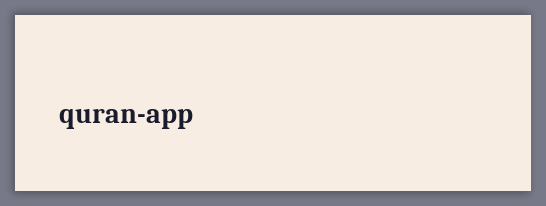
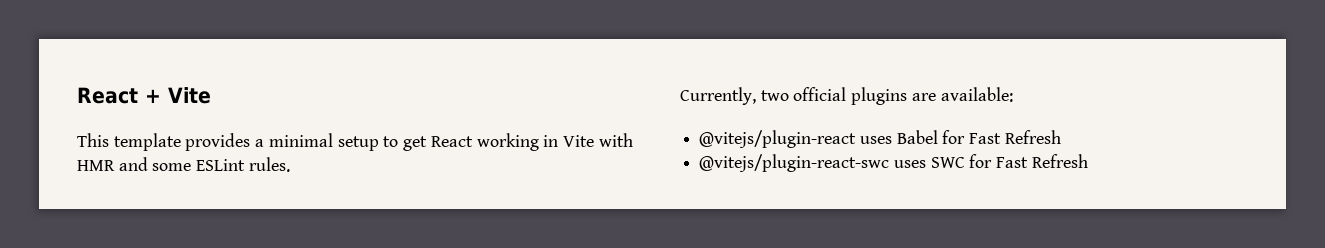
- quran-app
+ React + Vite
+ This template provides a minimal setup to get React working in Vite with HMR and some ESLint rules.
+ Currently, two official plugins are available:
+ @vitejs/plugin-react uses Babel for Fast Refresh
+ @vitejs/plugin-react-swc uses SWC for Fast Refresh

